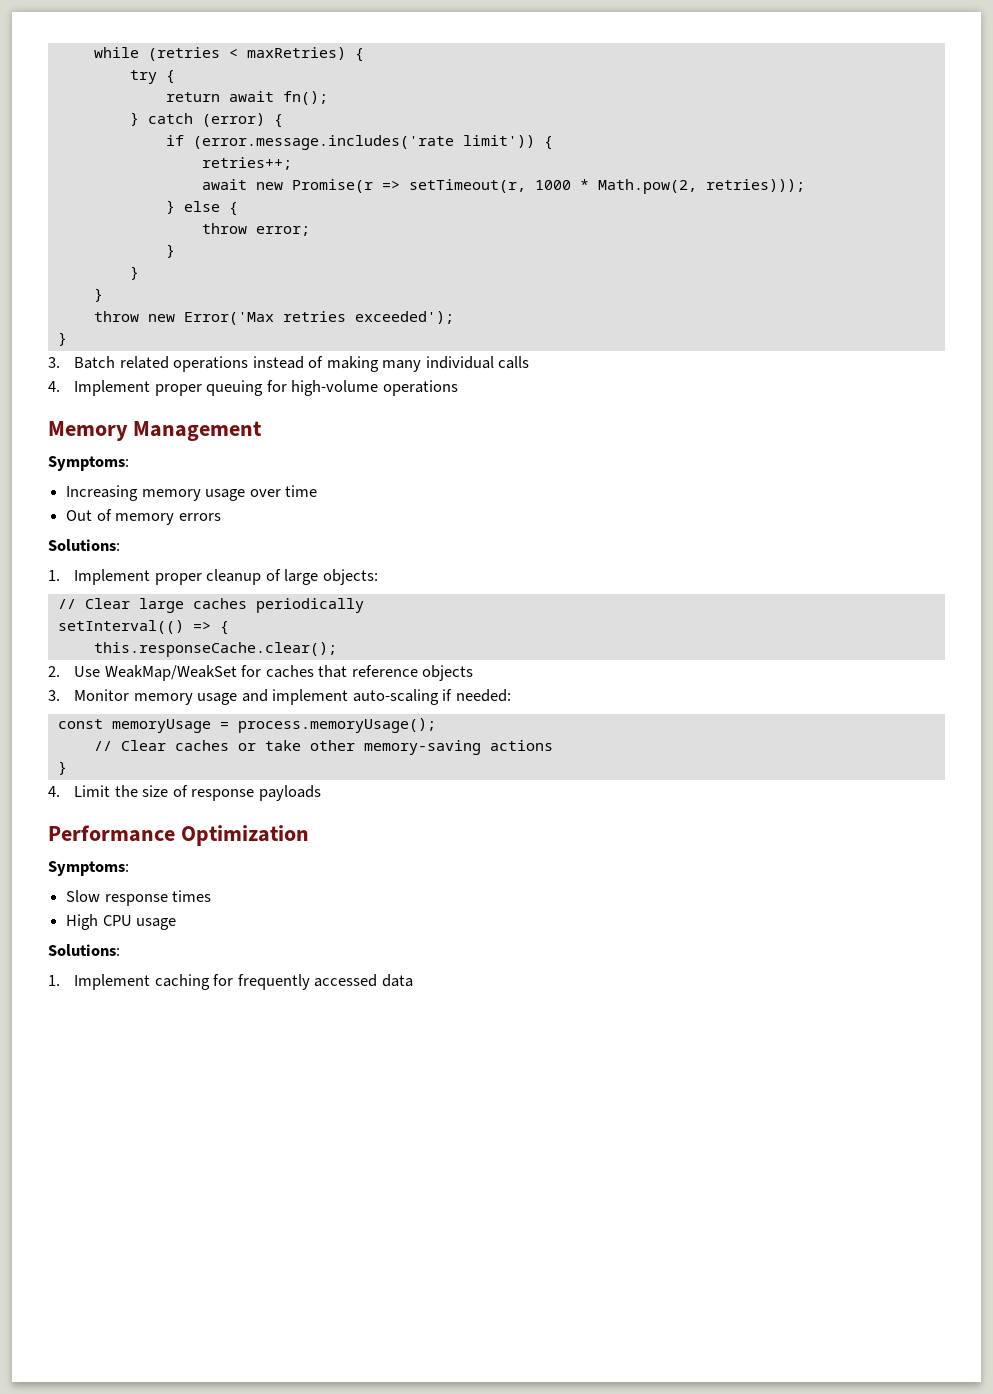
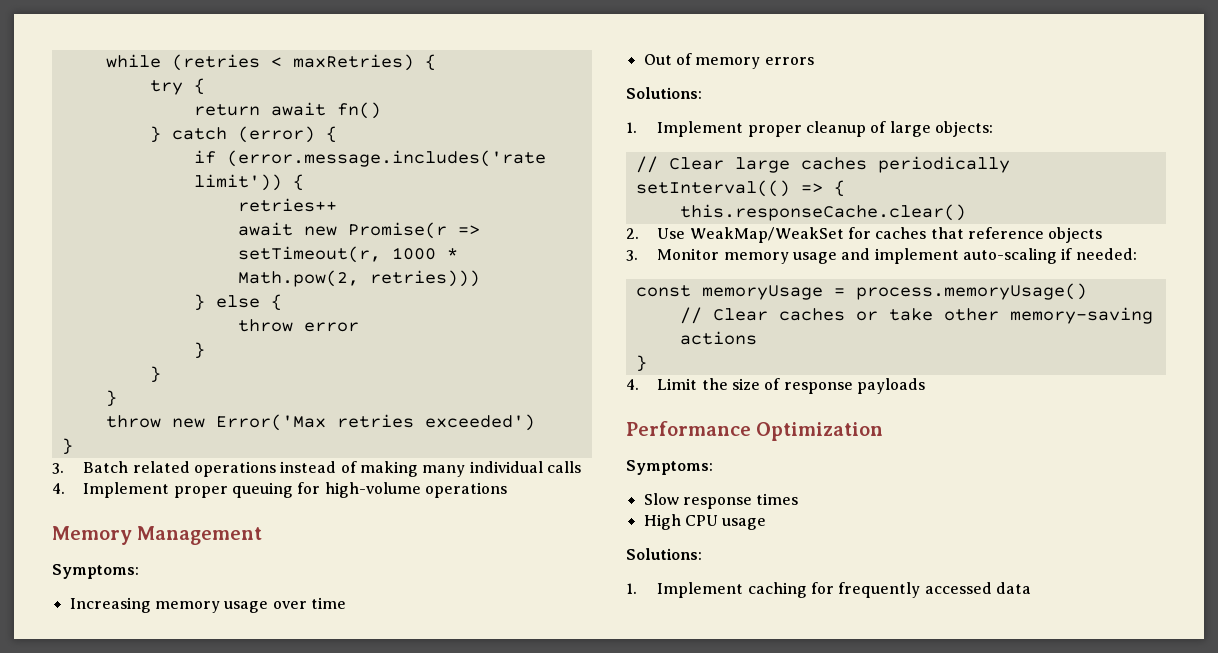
- return await fn();
+ return await fn()
- retries++;
+ retries++
- await new Promise(r => setTimeout(r, 1000 * Math.pow(2, retries)));
+ await new Promise(r => setTimeout(r, 1000 * Math.pow(2, retries)))
- throw error;
+ throw error
- throw new Error('Max retries exceeded');
+ throw new Error('Max retries exceeded')
- this.responseCache.clear();
+ this.responseCache.clear()
- const memoryUsage = process.memoryUsage();
+ const memoryUsage = process.memoryUsage()

